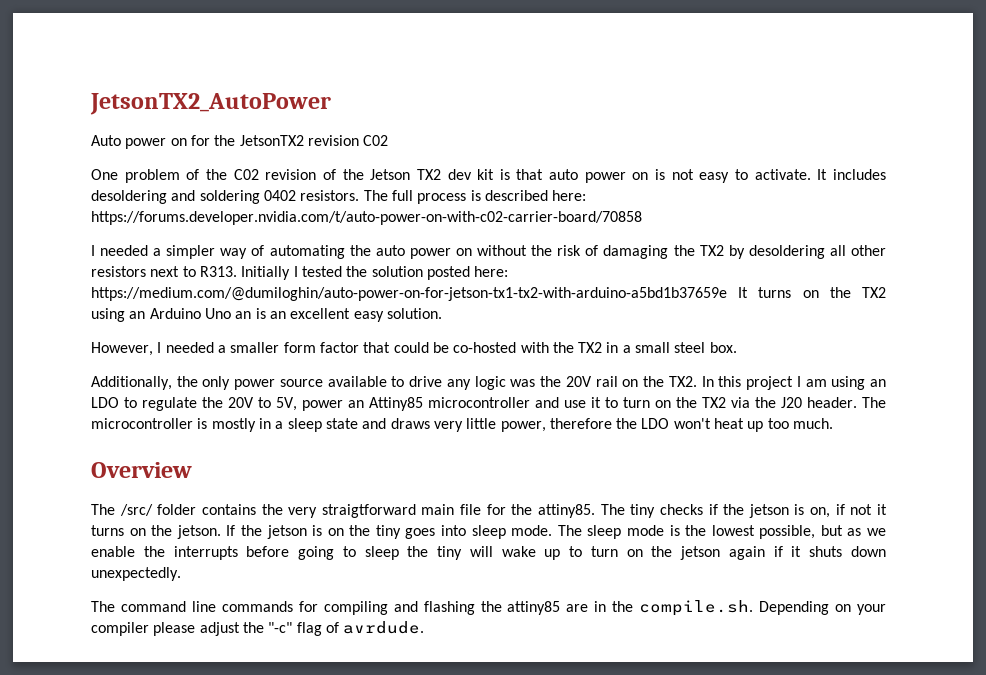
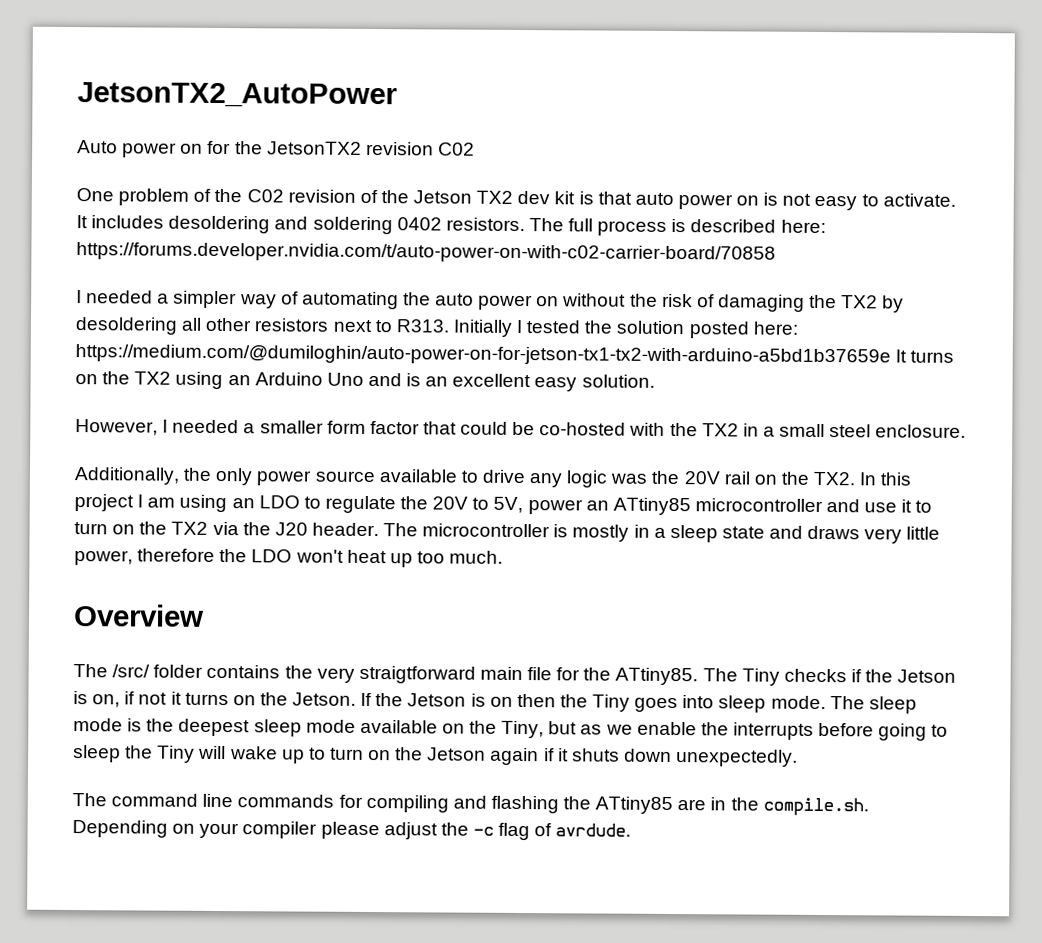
- Initially I tested the solution posted here: https://medium.com/@dumiloghin/auto-power-on-for-jetson-tx1-tx2-with-arduino-a5bd1b37659e It turns on the TX2 using an Arduino Uno an is an excellent easy solution.
+ Initially I tested the solution posted here: https://medium.com/@dumiloghin/auto-power-on-for-jetson-tx1-tx2-with-arduino-a5bd1b37659e It turns on the TX2 using an Arduino Uno and is an excellent easy solution.
- However, I needed a smaller form factor that could be co-hosted with the TX2 in a small steel box.
+ However, I needed a smaller form factor that could be co-hosted with the TX2 in a small steel enclosure.
- Additionally, the only power source available to drive any logic was the 20V rail on the TX2. In this project I am using an LDO to regulate the 20V to 5V, power an Attiny85 microcontroller and use it to turn on the TX2 via the J20 header.
+ Additionally, the only power source available to drive any logic was the 20V rail on the TX2. In this project I am using an LDO to regulate the 20V to 5V, power an ATtiny85 microcontroller and use it to turn on the TX2 via the J20 header.
- The /src/ folder contains the very straigtforward main file for the attiny85. The tiny checks if the jetson is on, if not it turns on the jetson.
+ The /src/ folder contains the very straigtforward main file for the ATtiny85. The Tiny checks if the Jetson is on, if not it turns on the Jetson.
- If the jetson is on the tiny goes into sleep mode.
+ If the Jetson is on then the Tiny goes into sleep mode.
- The sleep mode is the lowest possible, but as we enable the interrupts before going to sleep the tiny will wake up to turn on the jetson again if it shuts down unexpectedly.
+ The sleep mode is the deepest sleep mode available on the Tiny, but as we enable the interrupts before going to sleep the Tiny will wake up to turn on the Jetson again if it shuts down unexpectedly.
- The command line commands for compiling and flashing the attiny85 are in the compile.sh. Depending on your compiler please adjust the "-c" flag of avrdude.
+ The command line commands for compiling and flashing the ATtiny85 are in the compile.sh. Depending on your compiler please adjust the -c flag of avrdude.

